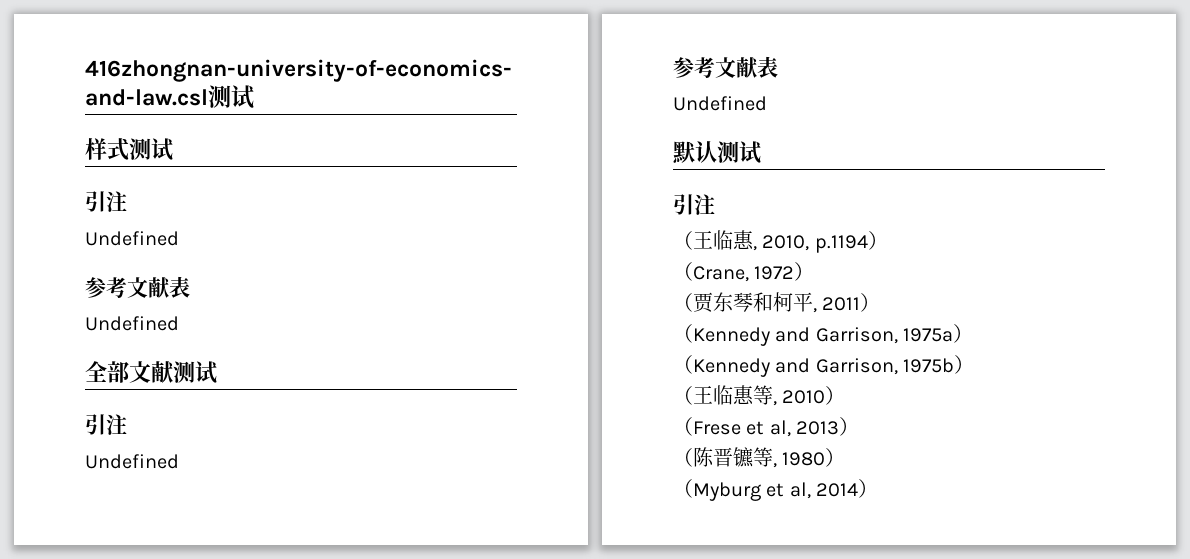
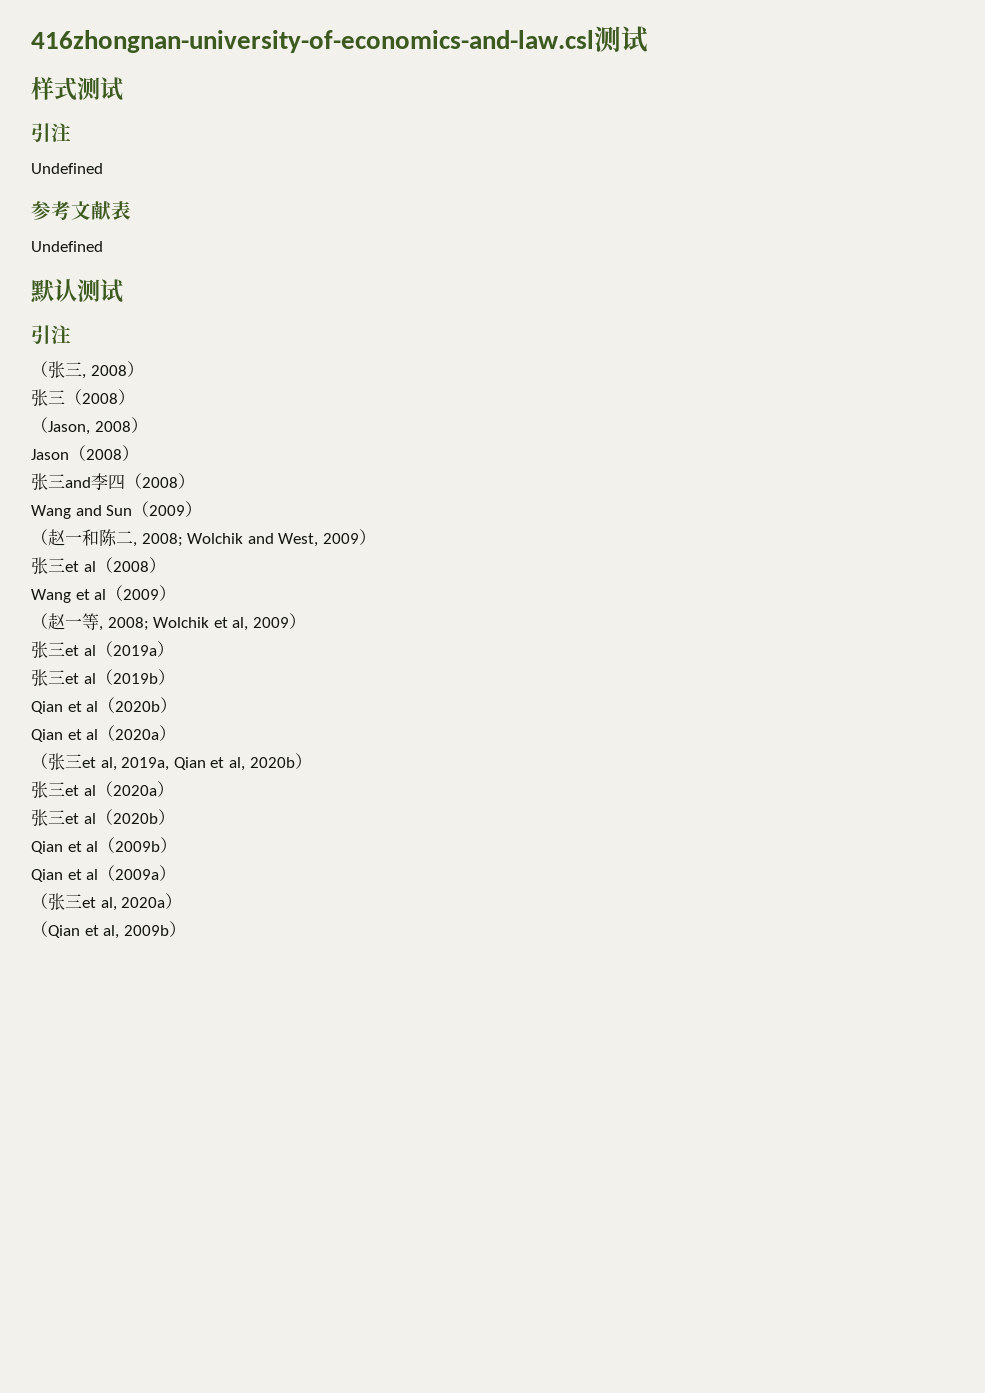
- 全部文献测试
- 引注
- Undefined
- 参考文献表
- Undefined
  默认测试
  引注
- （王临惠, 2010, p.1194）
- （Crane, 1972）
- （贾东琴和柯平, 2011）
- （Kennedy and Garrison, 1975a）
- （Kennedy and Garrison, 1975b）
- （王临惠等, 2010）
- （Frese et al, 2013）
- （陈晋镳等, 1980）
- （Myburg et al, 2014）
+ （张三, 2008）
+ 张三（2008）
+ （Jason, 2008）
+ Jason（2008）
+ 张三and李四（2008）
+ Wang and Sun（2009）
+ （赵一和陈二, 2008; Wolchik and West, 2009）
+ 张三et al（2008）
+ Wang et al（2009）
+ （赵一等, 2008; Wolchik et al, 2009）
+ 张三et al（2019a）
+ 张三et al（2019b）
+ Qian et al（2020b）
+ Qian et al（2020a）
+ （张三et al, 2019a, Qian et al, 2020b）
+ 张三et al（2020a）
+ 张三et al（2020b）
+ Qian et al（2009b）
+ Qian et al（2009a）
+ （张三et al, 2020a）
+ （Qian et al, 2009b）

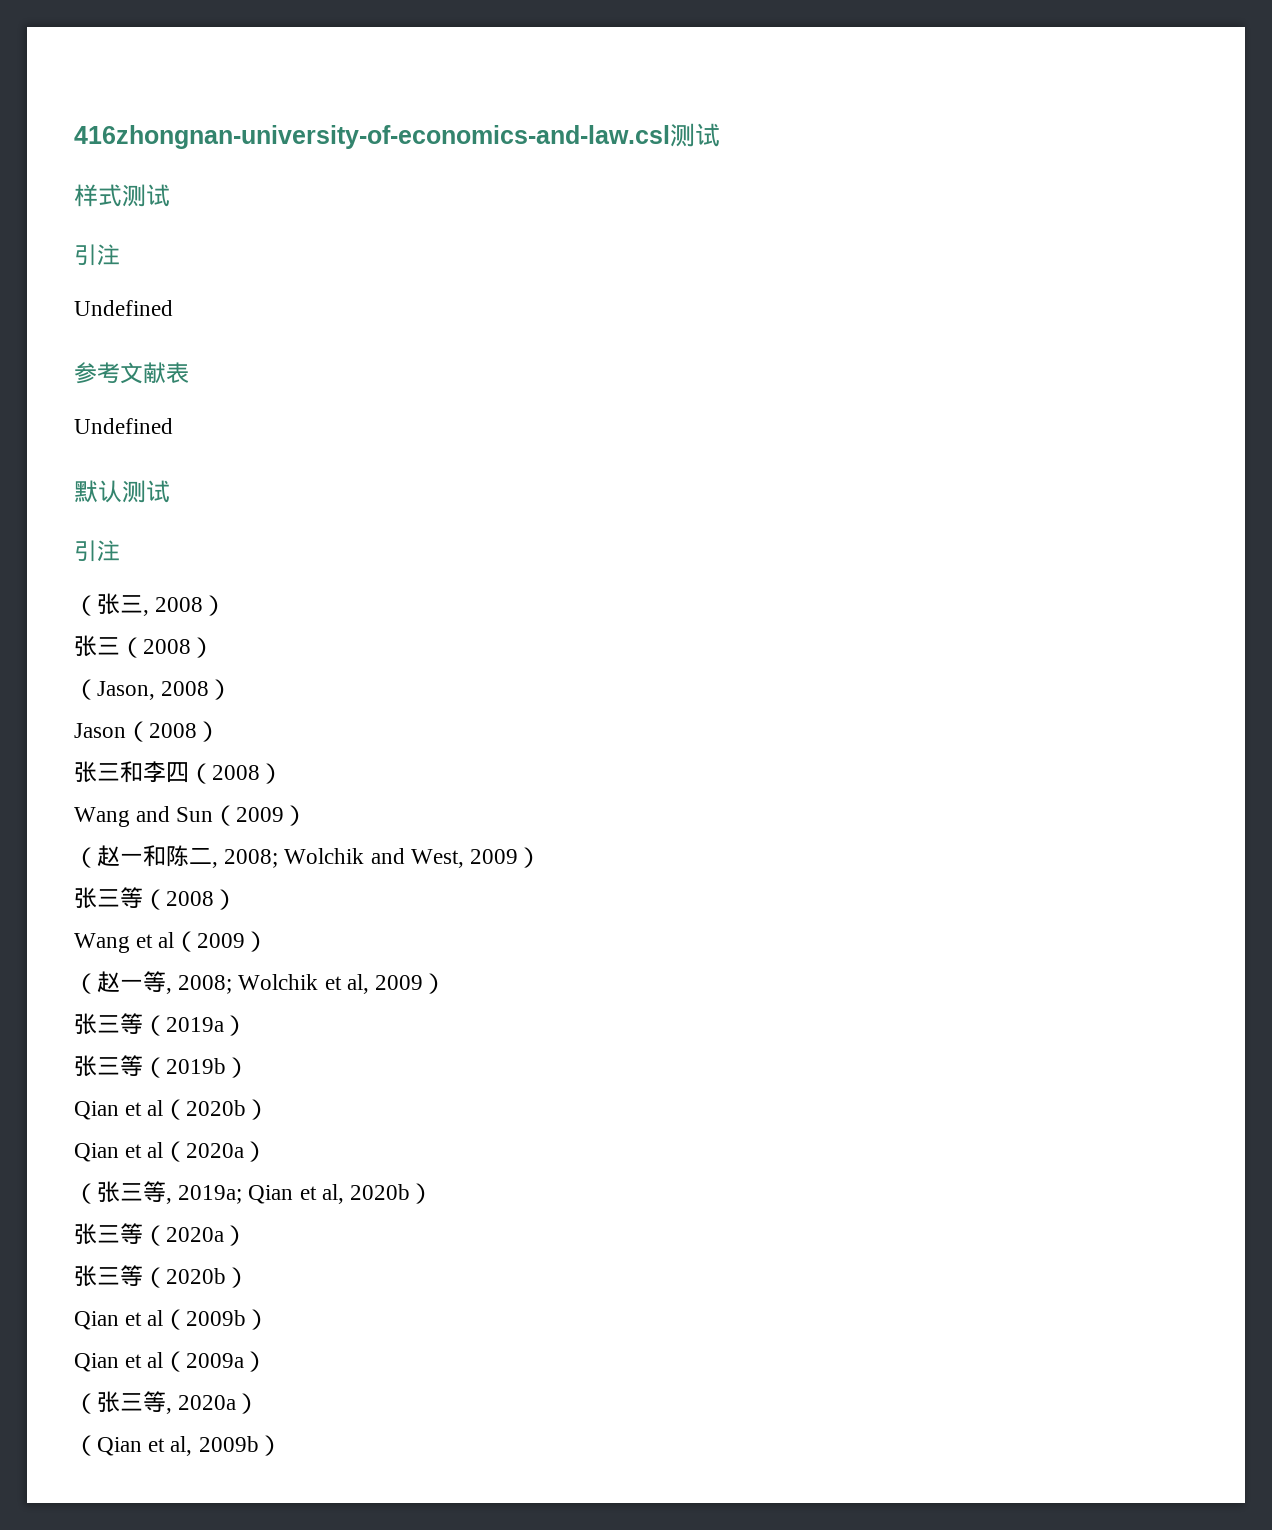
- 张三and李四（2008）
+ 张三和李四（2008）
- 张三et al（2008）
+ 张三等（2008）
- 张三et al（2019a）
+ 张三等（2019a）
- 张三et al（2019b）
+ 张三等（2019b）
- （张三et al, 2019a, Qian et al, 2020b）
+ （张三等, 2019a; Qian et al, 2020b）
- 张三et al（2020a）
+ 张三等（2020a）
- 张三et al（2020b）
+ 张三等（2020b）
- （张三et al, 2020a）
+ （张三等, 2020a）

